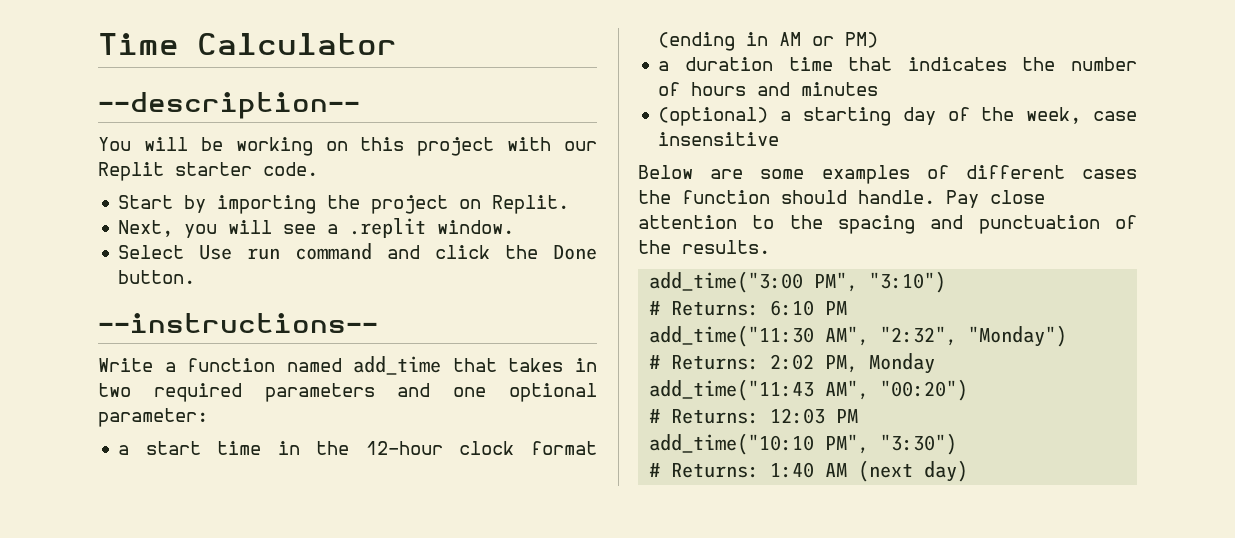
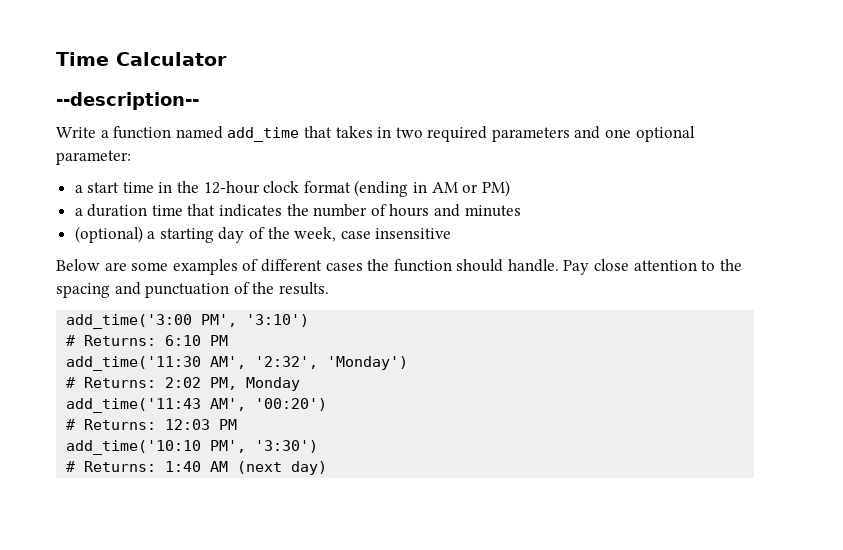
- You will be working on this project with our Replit starter code.
- Start by importing the project on Replit.
- Next, you will see a .replit window.
- Select Use run command and click the Done button.
- --instructions--
- add_time("3:00 PM", "3:10")
+ add_time('3:00 PM', '3:10')
- add_time("11:30 AM", "2:32", "Monday")
+ add_time('11:30 AM', '2:32', 'Monday')
- add_time("11:43 AM", "00:20")
+ add_time('11:43 AM', '00:20')
- add_time("10:10 PM", "3:30")
+ add_time('10:10 PM', '3:30')

